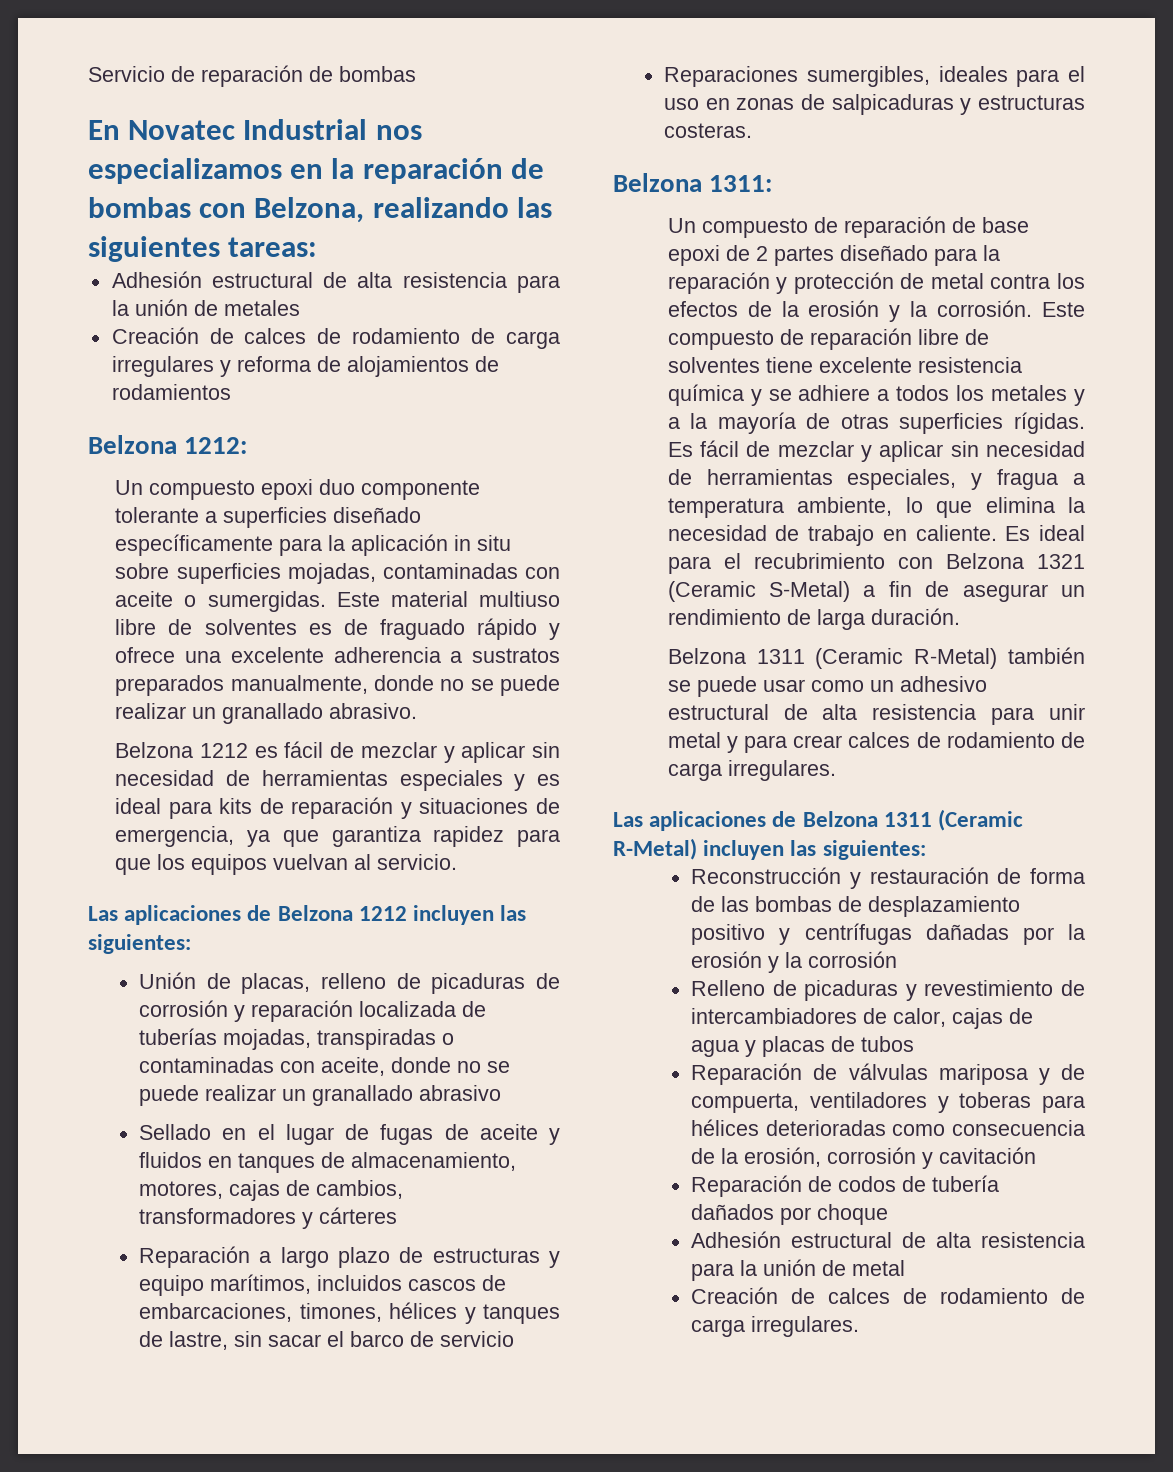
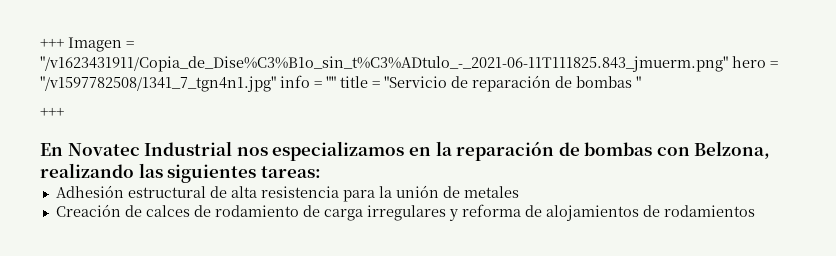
- Servicio de reparación de bombas
+ +++ Imagen = "/v1623431911/Copia_de_Dise%C3%B1o_sin_t%C3%ADtulo_-_2021-06-11T111825.843_jmuerm.png" hero = "/v1597782508/1341_7_tgn4n1.jpg" info = "" title = "Servicio de reparación de bombas "
+ +++
- Belzona 1212:
- Un compuesto epoxi duo componente tolerante a superficies diseñado específicamente para la aplicación in situ sobre superficies mojadas, contaminadas con aceite o sumergidas. Este material multiuso libre de solventes es de fraguado rápido y ofrece una excelente adherencia a sustratos preparados manualmente, donde no se puede realizar un granallado abrasivo.
- Belzona 1212 es fácil de mezclar y aplicar sin necesidad de herramientas especiales y es ideal para kits de reparación y situaciones de emergencia, ya que garantiza rapidez para que los equipos vuelvan al servicio.
- Las aplicaciones de Belzona 1212 incluyen las siguientes:
- Unión de placas, relleno de picaduras de corrosión y reparación localizada de tuberías mojadas, transpiradas o contaminadas con aceite, donde no se puede realizar un granallado abrasivo
- Sellado en el lugar de fugas de aceite y fluidos en tanques de almacenamiento, motores, cajas de cambios, transformadores y cárteres
- Reparación a largo plazo de estructuras y equipo marítimos, incluidos cascos de embarcaciones, timones, hélices y tanques de lastre, sin sacar el barco de servicio
- Reparaciones sumergibles, ideales para el uso en zonas de salpicaduras y estructuras costeras.
- Belzona 1311:
- Un compuesto de reparación de base epoxi de 2 partes diseñado para la reparación y protección de metal contra los efectos de la erosión y la corrosión. Este compuesto de reparación libre de solventes tiene excelente resistencia química y se adhiere a todos los metales y a la mayoría de otras superficies rígidas. Es fácil de mezclar y aplicar sin necesidad de herramientas especiales, y fragua a temperatura ambiente, lo que elimina la necesidad de trabajo en caliente. Es ideal para el recubrimiento con Belzona 1321 (Ceramic S-Metal) a fin de asegurar un rendimiento de larga duración.
- Belzona 1311 (Ceramic R-Metal) también se puede usar como un adhesivo estructural de alta resistencia para unir metal y para crear calces de rodamiento de carga irregulares.
- Las aplicaciones de Belzona 1311 (Ceramic R-Metal) incluyen las siguientes:
- Reconstrucción y restauración de forma de las bombas de desplazamiento positivo y centrífugas dañadas por la erosión y la corrosión
- Relleno de picaduras y revestimiento de intercambiadores de calor, cajas de agua y placas de tubos
- Reparación de válvulas mariposa y de compuerta, ventiladores y toberas para hélices deterioradas como consecuencia de la erosión, corrosión y cavitación
- Reparación de codos de tubería dañados por choque
- Adhesión estructural de alta resistencia para la unión de metal
- Creación de calces de rodamiento de carga irregulares.

